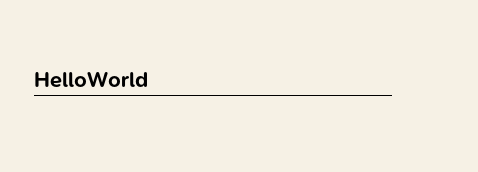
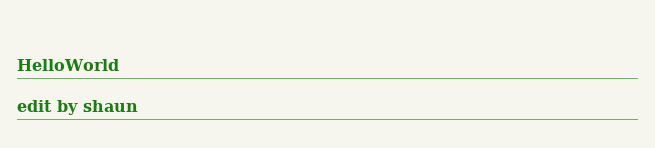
+ edit by shaun

